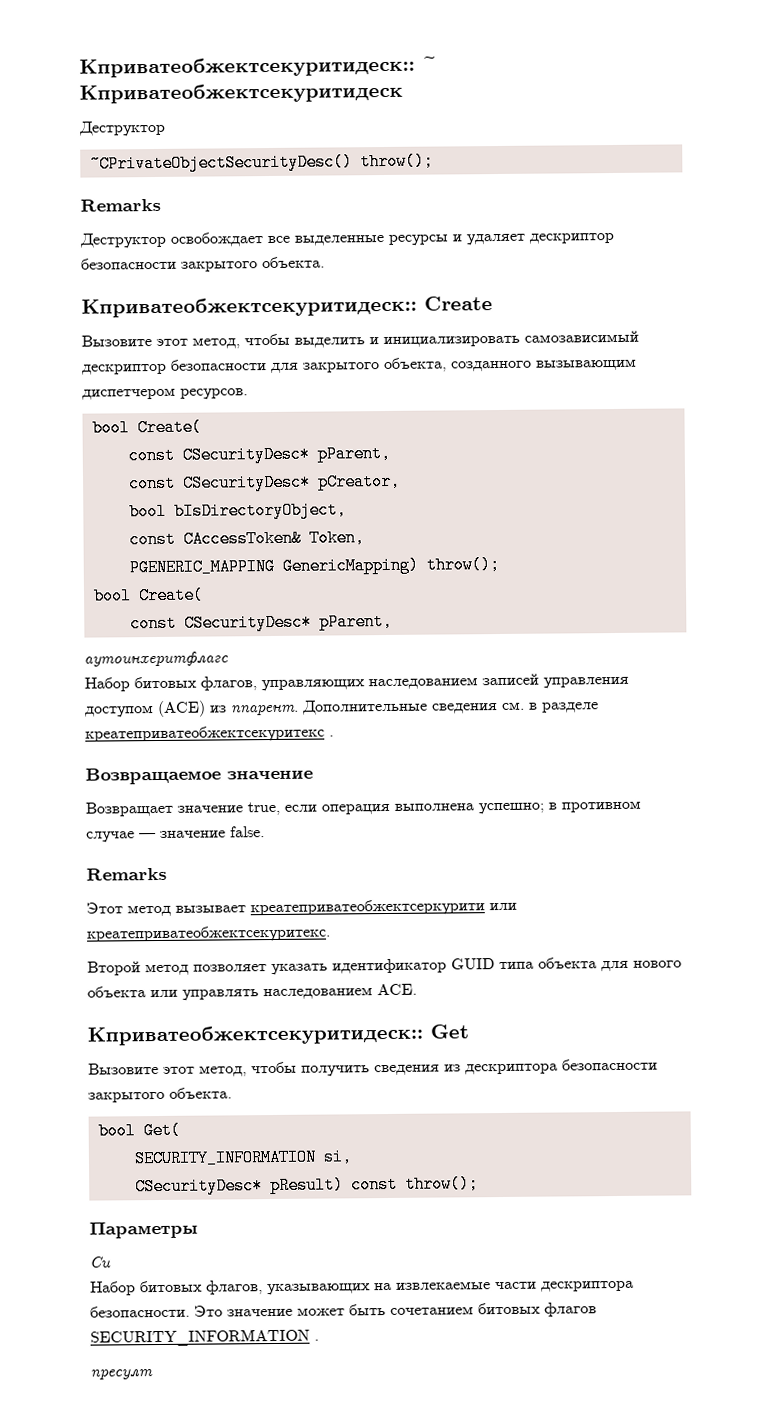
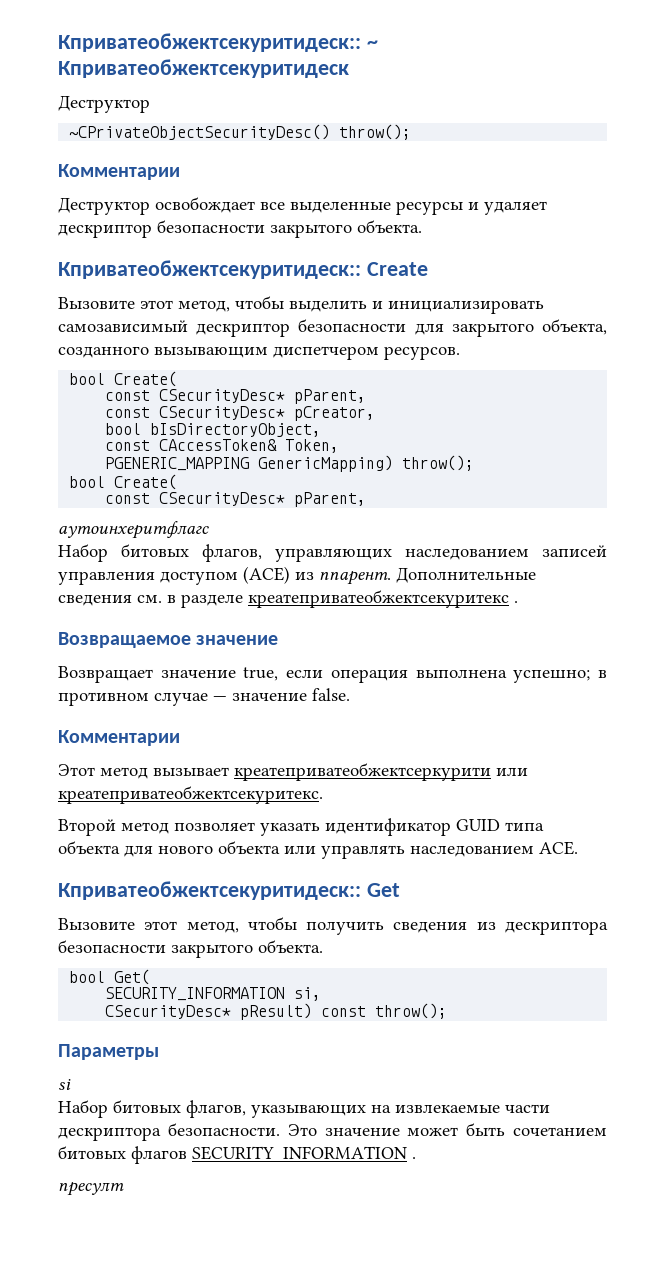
  ~CPrivateObjectSecurityDesc() throw();
- Remarks
+ Комментарии
  Возвращает значение true, если операция выполнена успешно; в противном случае — значение false.
- Remarks
+ Комментарии
- Си
+ si

